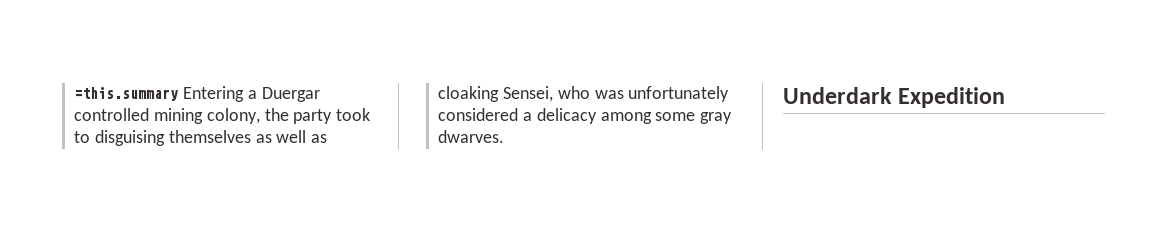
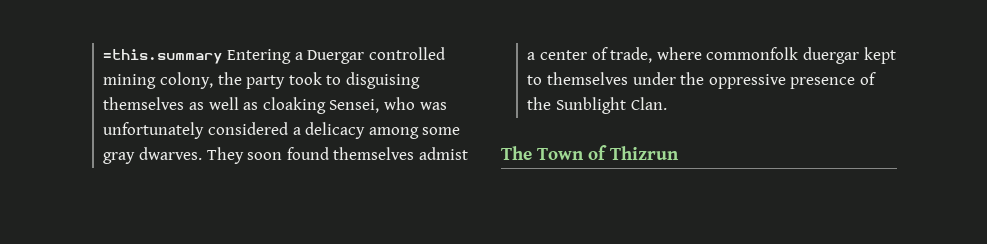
- =this.summary Entering a Duergar controlled mining colony, the party took to disguising themselves as well as cloaking Sensei, who was unfortunately considered a delicacy among some gray dwarves.
- Underdark Expedition
+ =this.summary Entering a Duergar controlled mining colony, the party took to disguising themselves as well as cloaking Sensei, who was unfortunately considered a delicacy among some gray dwarves. They soon found themselves admist a center of trade, where commonfolk duergar kept to themselves under the oppressive presence of the Sunblight Clan.
+ The Town of Thizrun

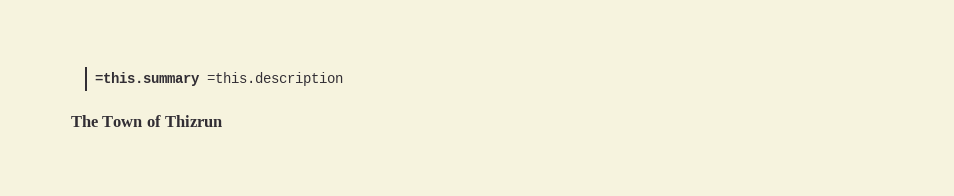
- =this.summary Entering a Duergar controlled mining colony, the party took to disguising themselves as well as cloaking Sensei, who was unfortunately considered a delicacy among some gray dwarves. They soon found themselves admist a center of trade, where commonfolk duergar kept to themselves under the oppressive presence of the Sunblight Clan.
+ =this.summary =this.description

